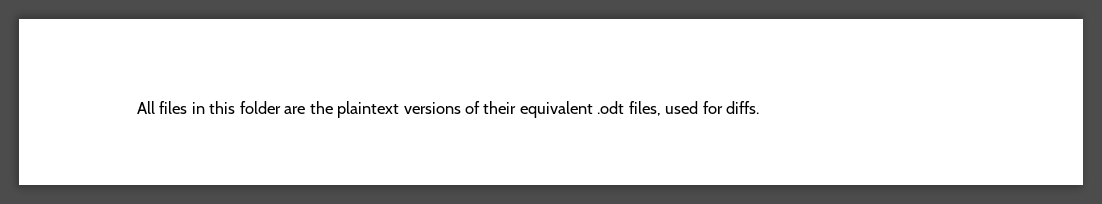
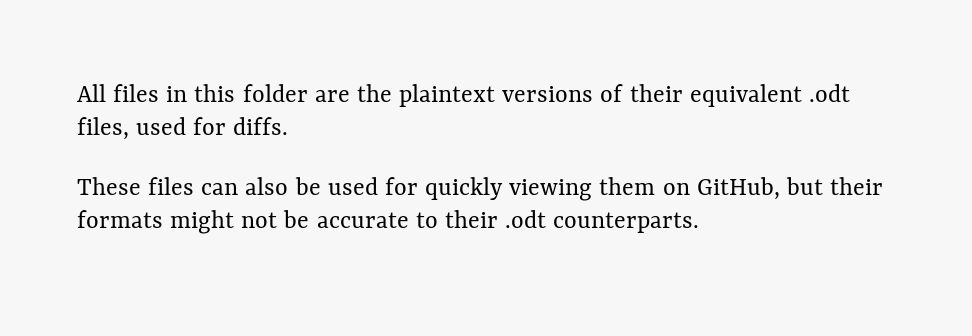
+ These files can also be used for quickly viewing them on GitHub, but their formats might not be accurate to their .odt counterparts.

